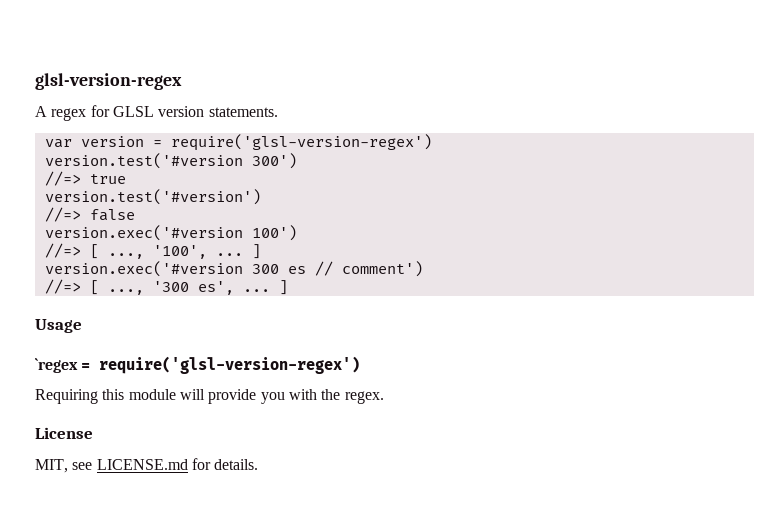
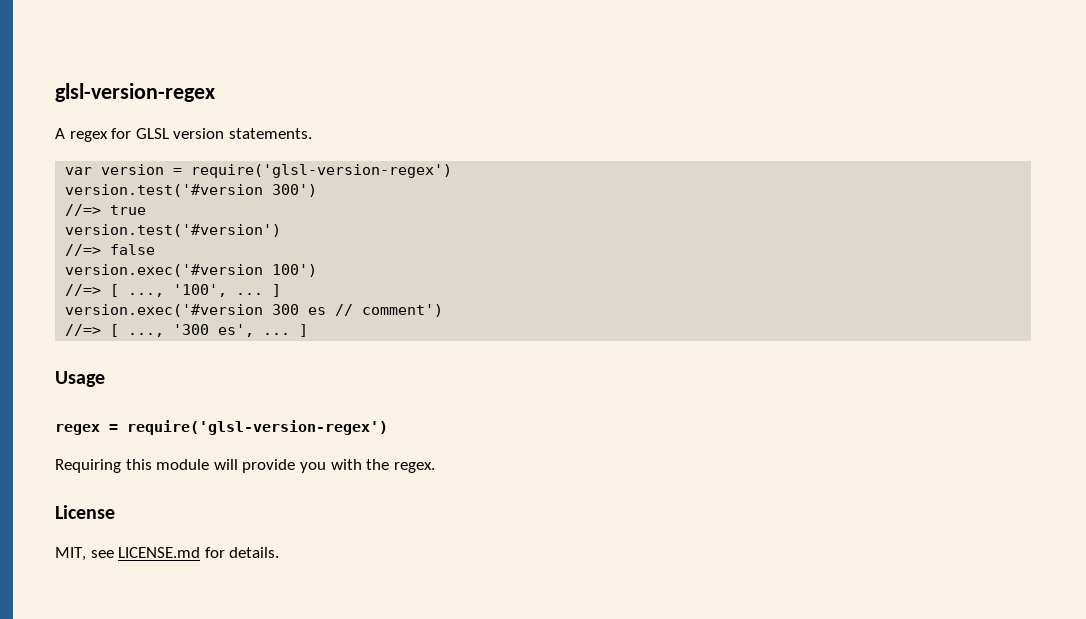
- `regex = require('glsl-version-regex')
+ regex = require('glsl-version-regex')

